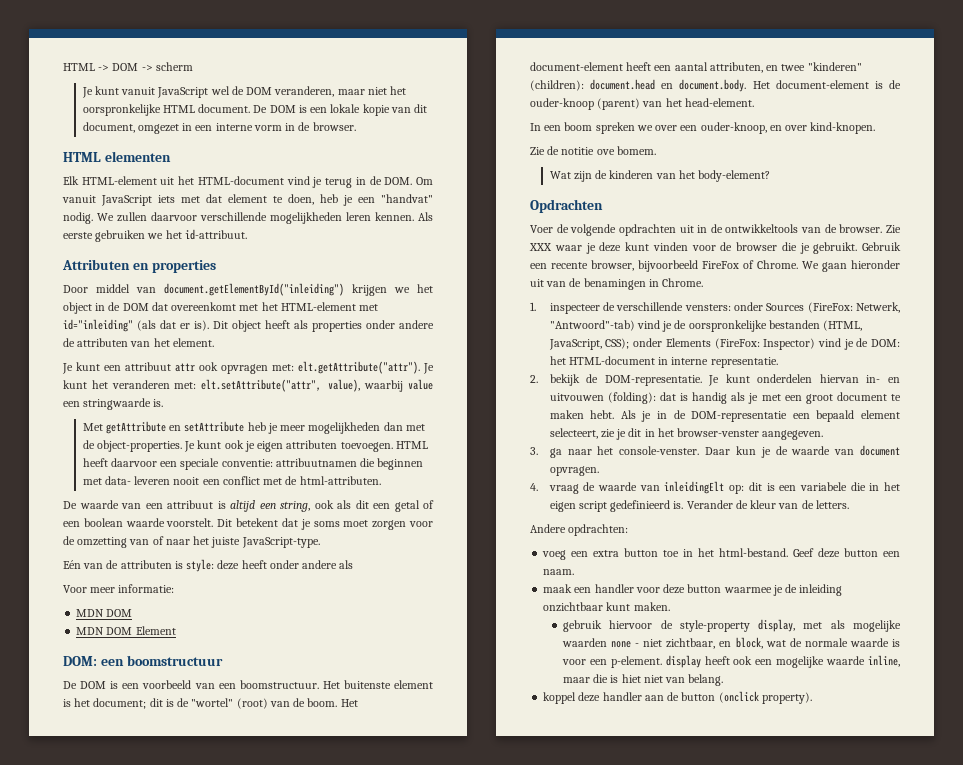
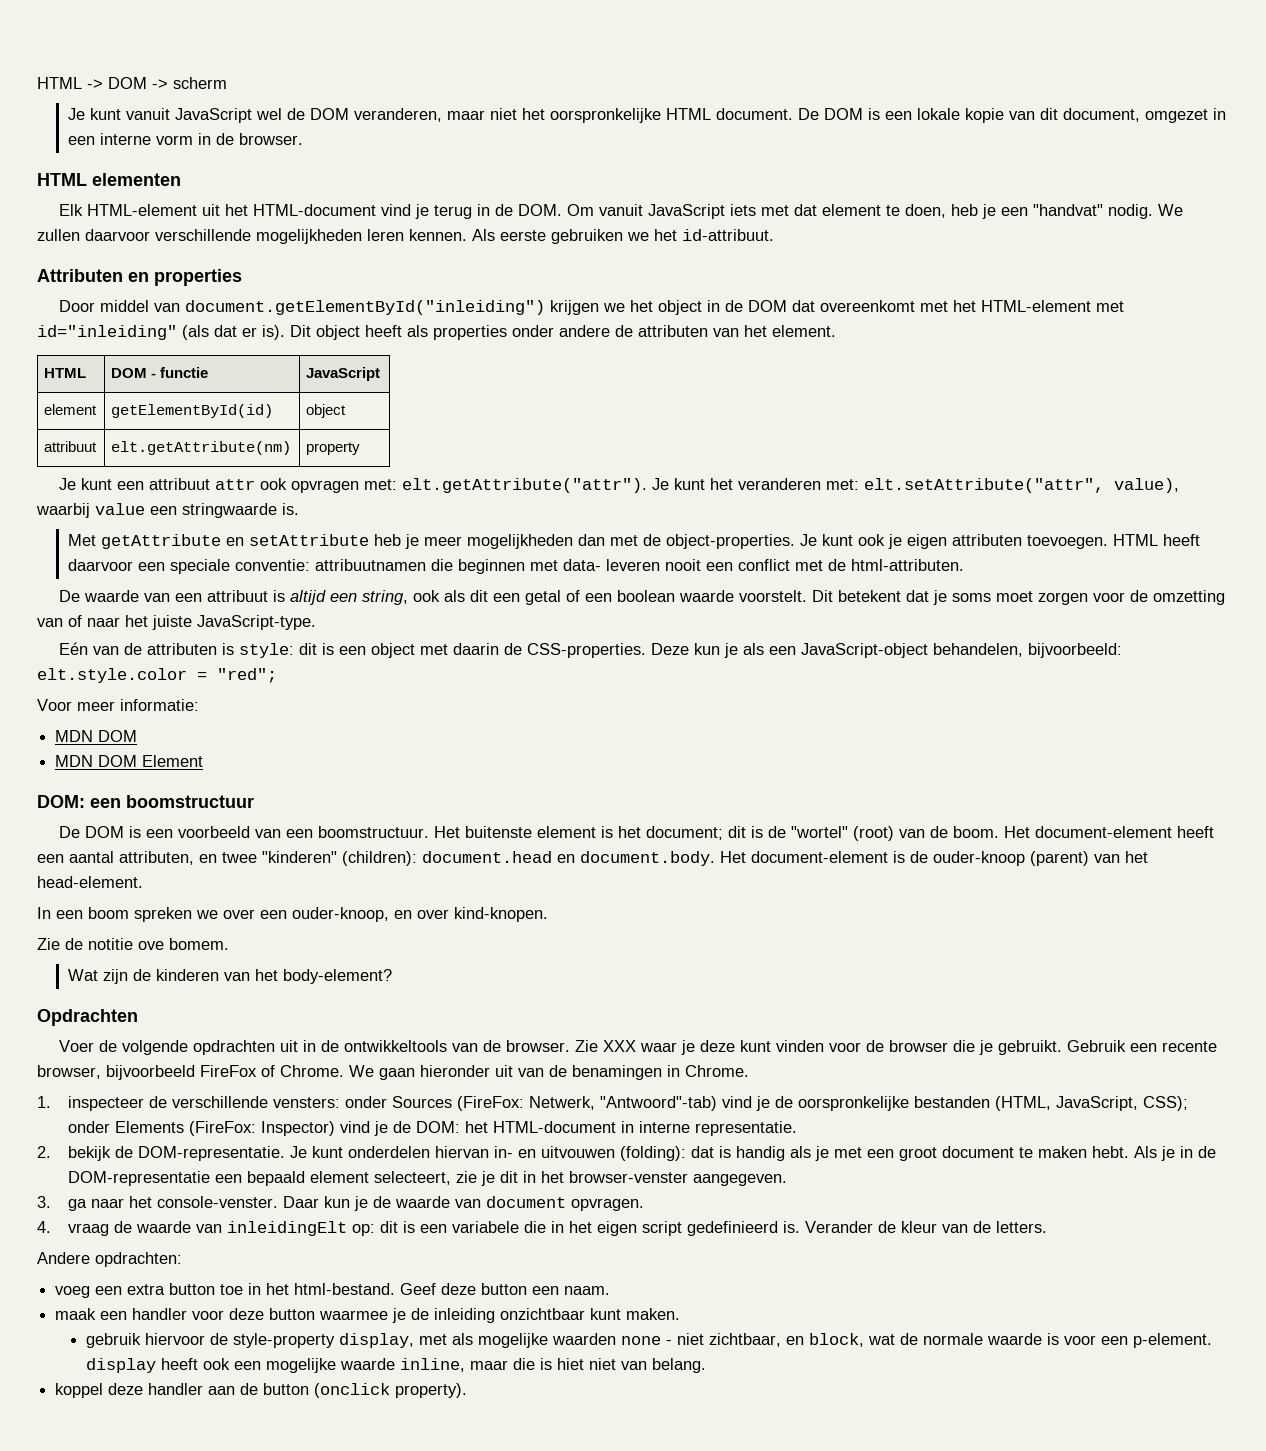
+ HTML | DOM - functie | JavaScript
+ element | getElementById(id) | object
+ attribuut | elt.getAttribute(nm) | property
- Eén van de attributen is style: deze heeft onder andere als
+ Eén van de attributen is style: dit is een object met daarin de CSS-properties. Deze kun je als een JavaScript-object behandelen, bijvoorbeeld: elt.style.color = "red";

